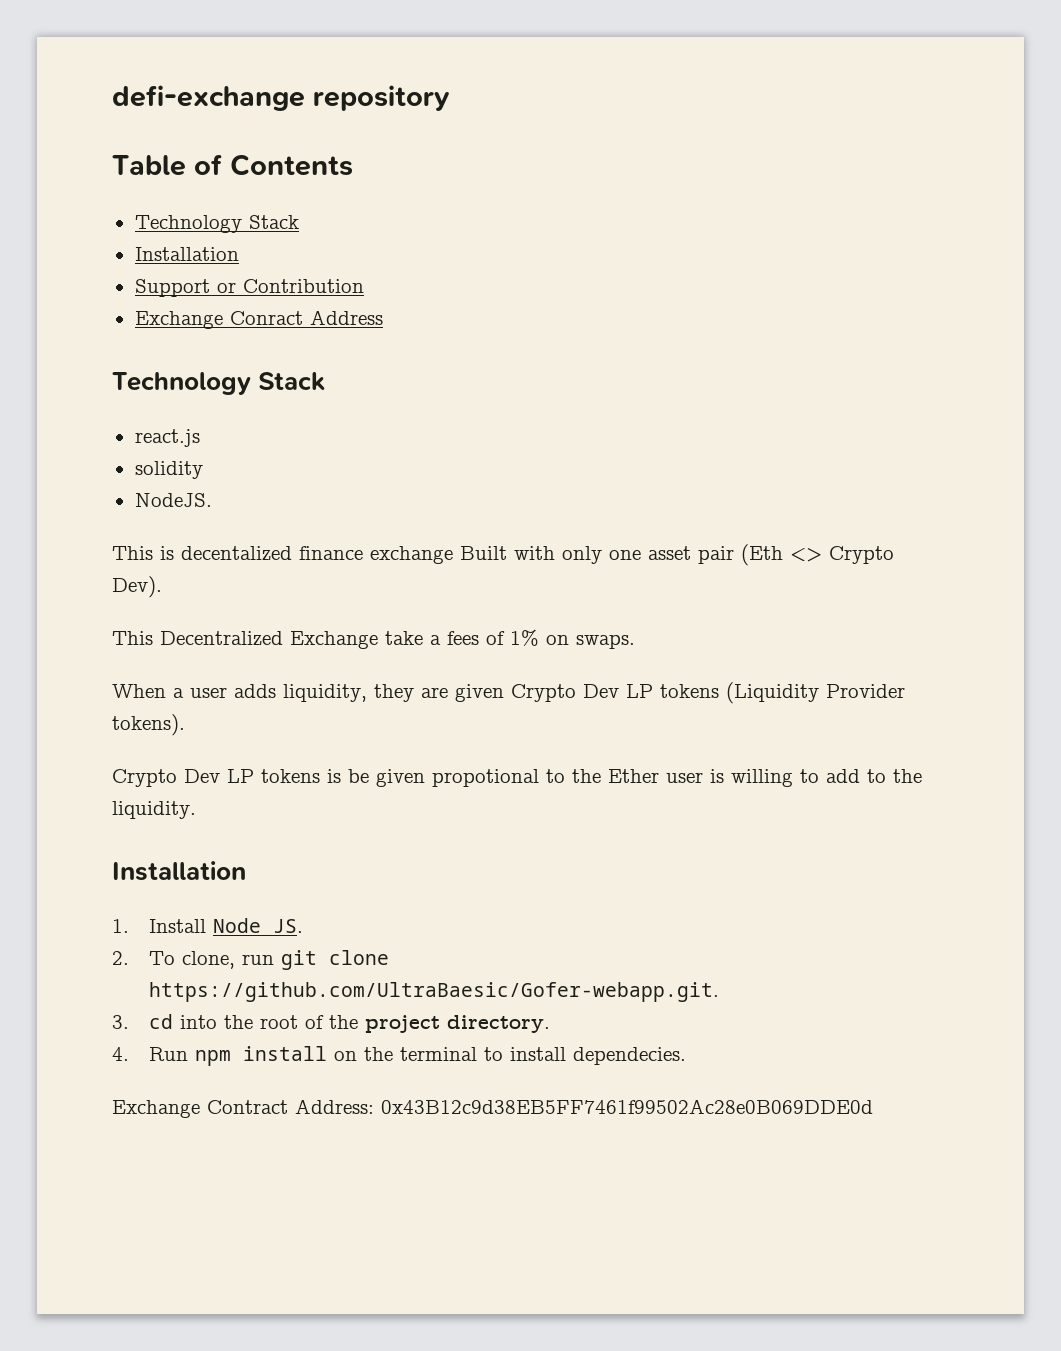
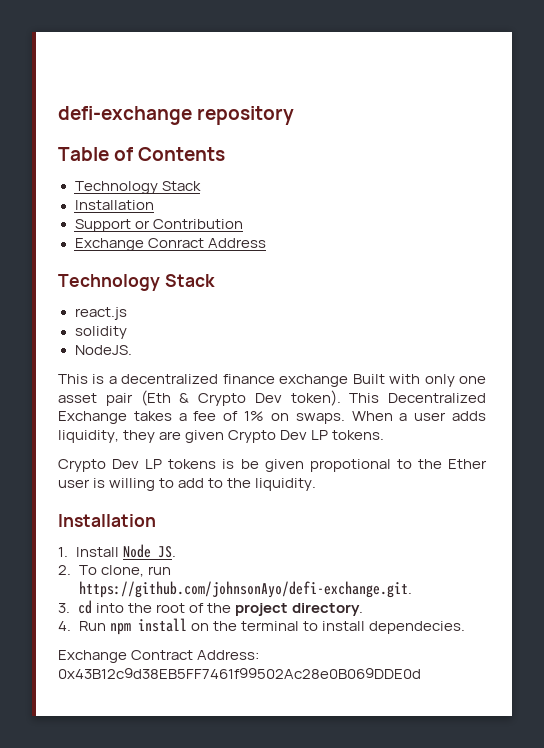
- This is decentalized finance exchange Built with only one asset pair (Eth <> Crypto Dev).
- This Decentralized Exchange take a fees of 1% on swaps.
- When a user adds liquidity, they are given Crypto Dev LP tokens (Liquidity Provider tokens).
+ This is a decentralized finance exchange Built with only one asset pair (Eth & Crypto Dev token). This Decentralized Exchange takes a fee of 1% on swaps. When a user adds liquidity, they are given Crypto Dev LP tokens.
- 2. To clone, run git clone https://github.com/UltraBaesic/Gofer-webapp.git.
+ 2. To clone, run https://github.com/johnsonAyo/defi-exchange.git.

